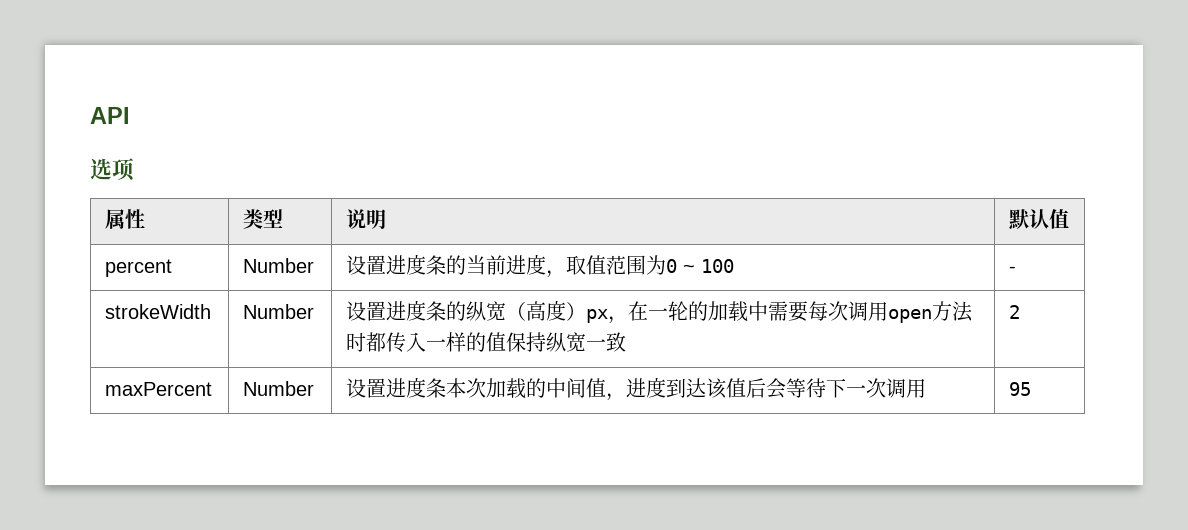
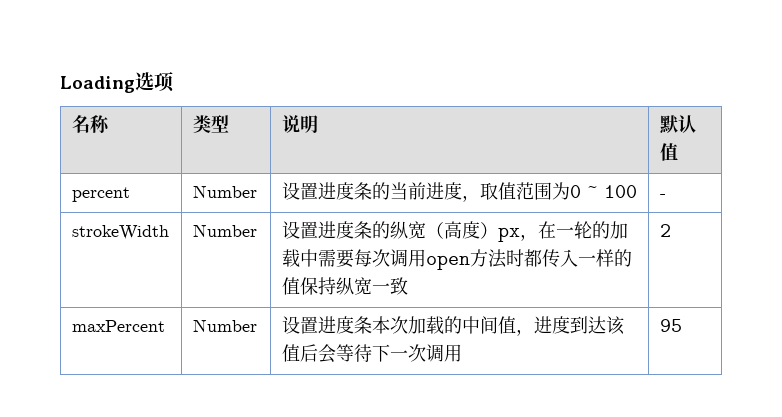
- API
- 选项
+ Loading选项
- 属性 | 类型 | 说明 | 默认值
+ 名称 | 类型 | 说明 | 默认值

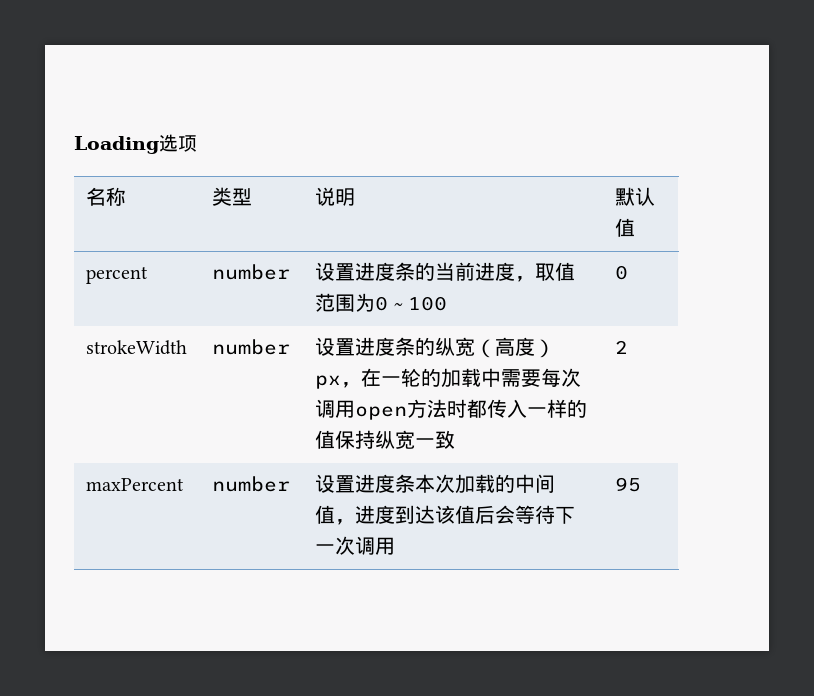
- percent | Number | 设置进度条的当前进度，取值范围为0 ~ 100 | -
+ percent | number | 设置进度条的当前进度，取值范围为0 ~ 100 | 0
- strokeWidth | Number | 设置进度条的纵宽（高度）px，在一轮的加载中需要每次调用open方法时都传入一样的值保持纵宽一致 | 2
+ strokeWidth | number | 设置进度条的纵宽（高度）px，在一轮的加载中需要每次调用open方法时都传入一样的值保持纵宽一致 | 2
- maxPercent | Number | 设置进度条本次加载的中间值，进度到达该值后会等待下一次调用 | 95
+ maxPercent | number | 设置进度条本次加载的中间值，进度到达该值后会等待下一次调用 | 95

